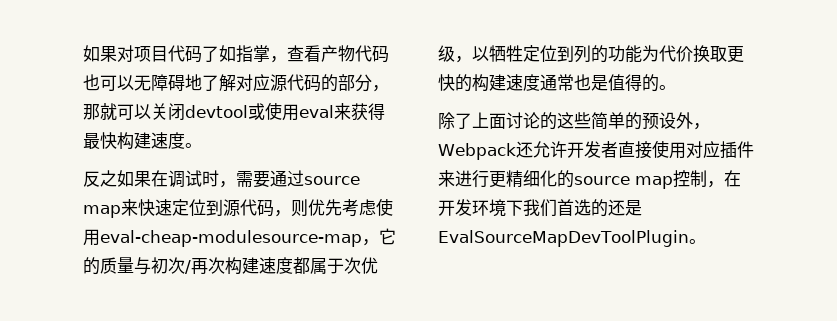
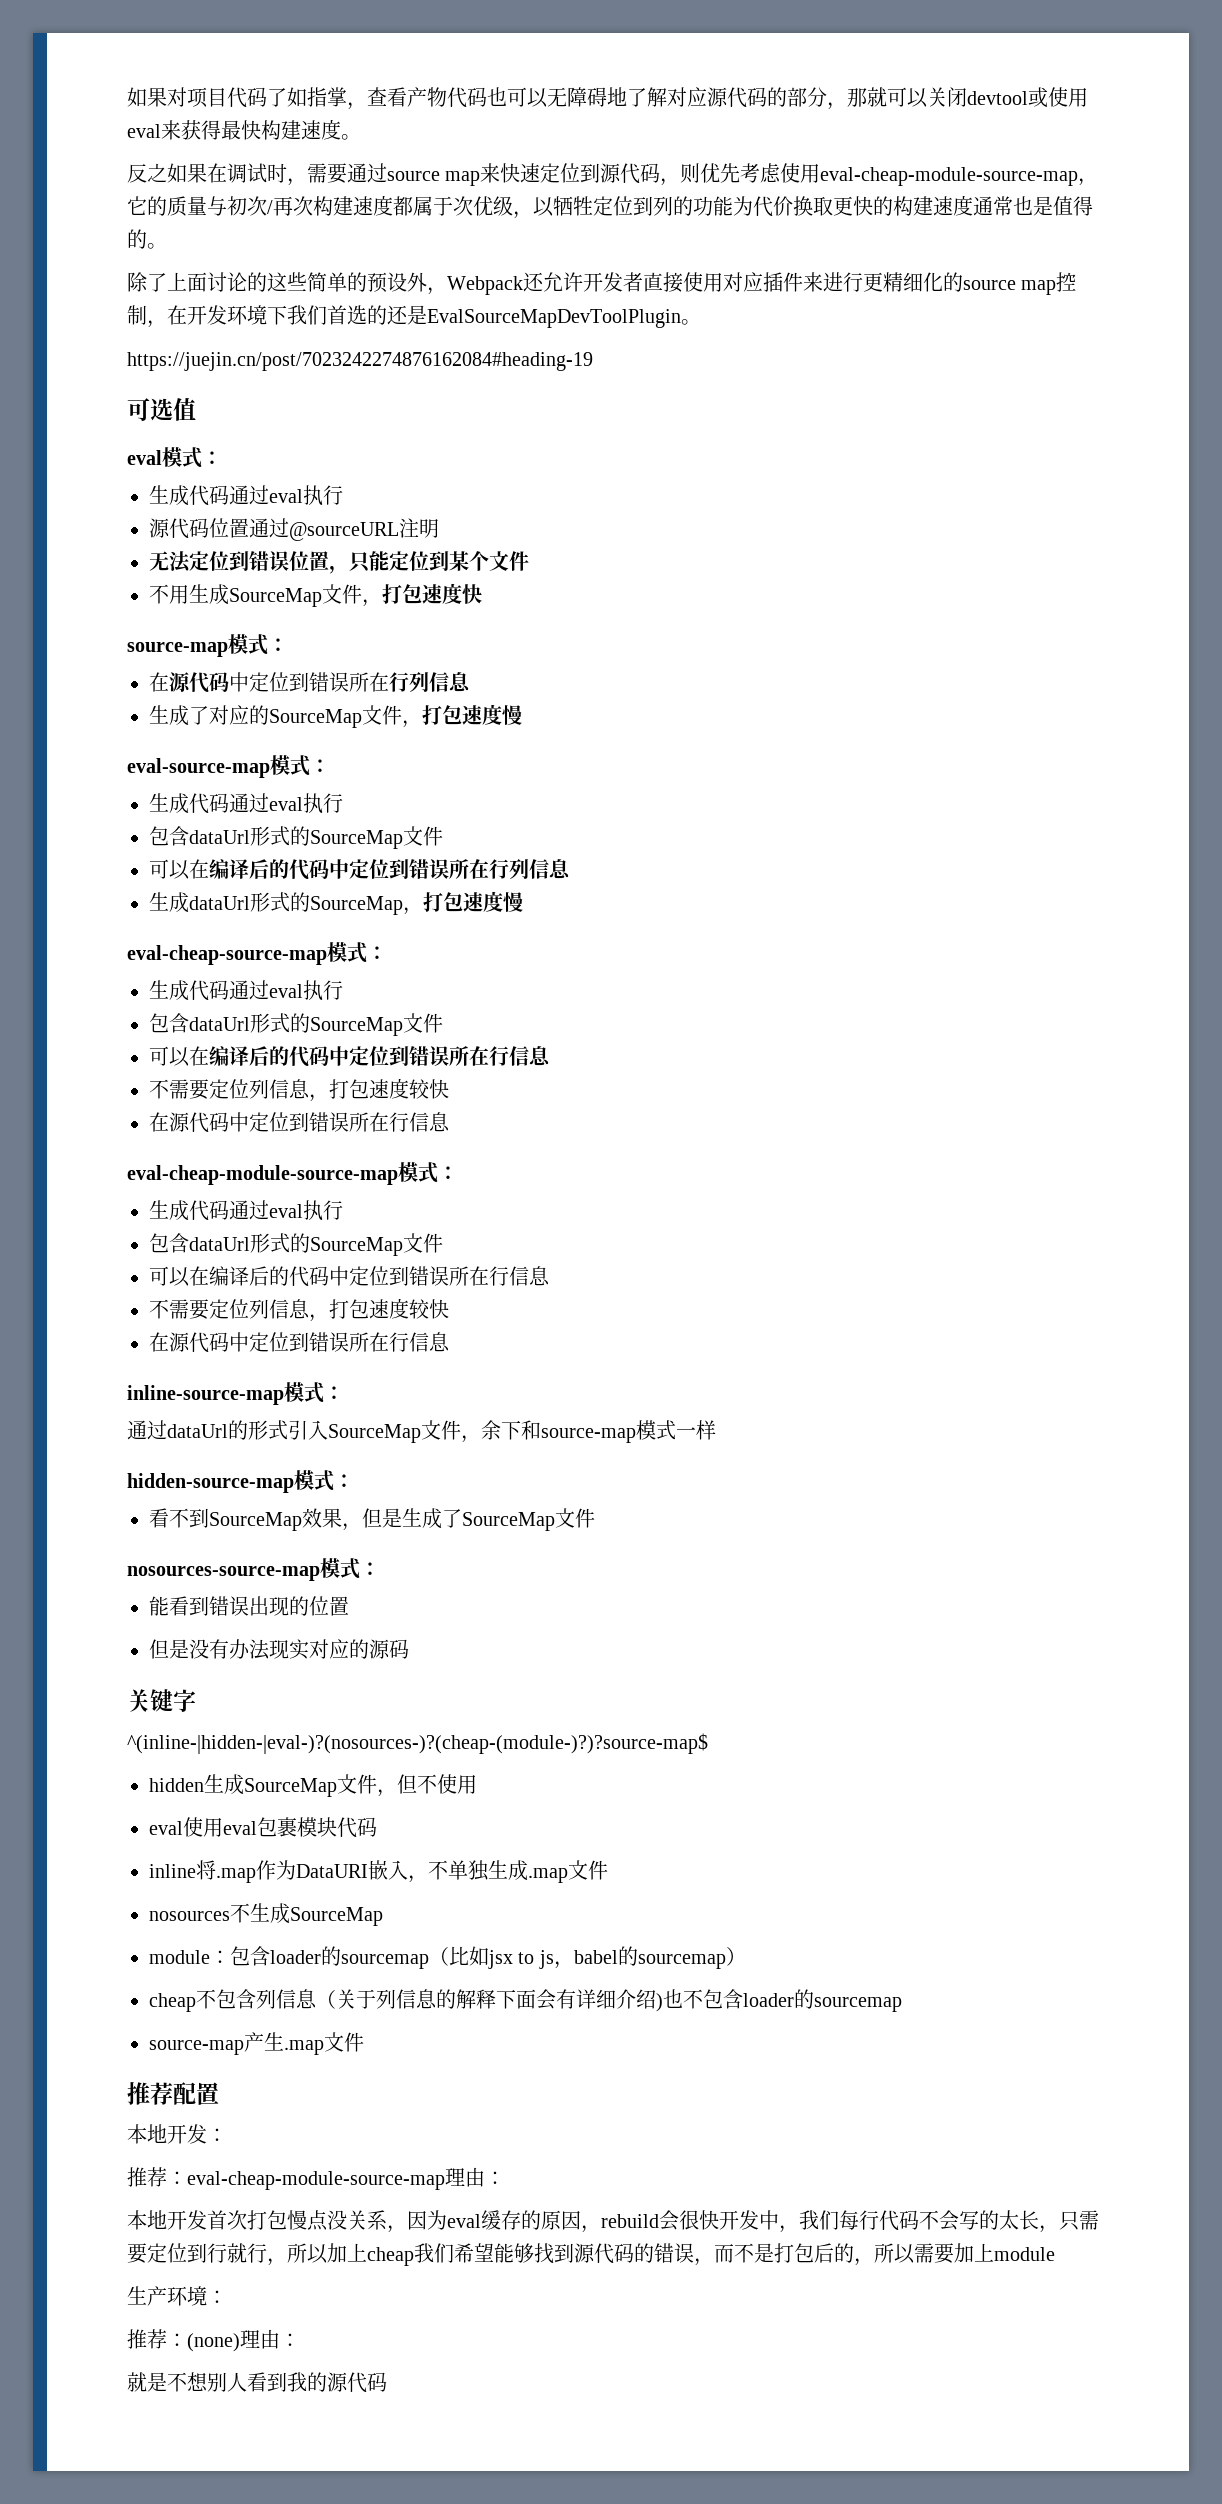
- 反之如果在调试时，需要通过source map来快速定位到源代码，则优先考虑使用eval-cheap-modulesource-map，它的质量与初次/再次构建速度都属于次优级，以牺牲定位到列的功能为代价换取更快的构建速度通常也是值得的。
+ 反之如果在调试时，需要通过source map来快速定位到源代码，则优先考虑使用eval-cheap-module-source-map，它的质量与初次/再次构建速度都属于次优级，以牺牲定位到列的功能为代价换取更快的构建速度通常也是值得的。
+ https://juejin.cn/post/7023242274876162084#heading-19
+ 可选值
+ eval模式：
+ 生成代码通过eval执行
+ 源代码位置通过@sourceURL注明
+ 无法定位到错误位置，只能定位到某个文件
+ 不用生成SourceMap文件，打包速度快
+ source-map模式：
+ 在源代码中定位到错误所在行列信息
+ 生成了对应的SourceMap文件，打包速度慢
+ eval-source-map模式：
+ 生成代码通过eval执行
+ 包含dataUrl形式的SourceMap文件
+ 可以在编译后的代码中定位到错误所在行列信息
+ 生成dataUrl形式的SourceMap，打包速度慢
+ eval-cheap-source-map模式：
+ 生成代码通过eval执行
+ 包含dataUrl形式的SourceMap文件
+ 可以在编译后的代码中定位到错误所在行信息
+ 不需要定位列信息，打包速度较快
+ 在源代码中定位到错误所在行信息
+ eval-cheap-module-source-map模式：
+ 生成代码通过eval执行
+ 包含dataUrl形式的SourceMap文件
+ 可以在编译后的代码中定位到错误所在行信息
+ 不需要定位列信息，打包速度较快
+ 在源代码中定位到错误所在行信息
+ inline-source-map模式：
+ 通过dataUrl的形式引入SourceMap文件，余下和source-map模式一样
+ hidden-source-map模式：
+ 看不到SourceMap效果，但是生成了SourceMap文件
+ nosources-source-map模式：
+ 能看到错误出现的位置
+ 但是没有办法现实对应的源码
+ 关键字
+ ^(inline-|hidden-|eval-)?(nosources-)?(cheap-(module-)?)?source-map$
+ hidden生成SourceMap文件，但不使用
+ eval使用eval包裹模块代码
+ inline将.map作为DataURI嵌入，不单独生成.map文件
+ nosources不生成SourceMap
+ module：包含loader的sourcemap（比如jsx to js，babel的sourcemap）
+ cheap不包含列信息（关于列信息的解释下面会有详细介绍)也不包含loader的sourcemap
+ source-map产生.map文件
+ 推荐配置
+ 本地开发：
+ 推荐：eval-cheap-module-source-map理由：
+ 本地开发首次打包慢点没关系，因为eval缓存的原因，rebuild会很快开发中，我们每行代码不会写的太长，只需要定位到行就行，所以加上cheap我们希望能够找到源代码的错误，而不是打包后的，所以需要加上module
+ 生产环境：
+ 推荐：(none)理由：
+ 就是不想别人看到我的源代码

